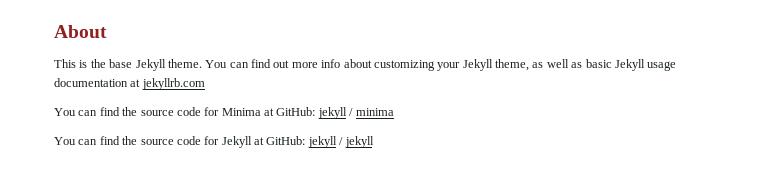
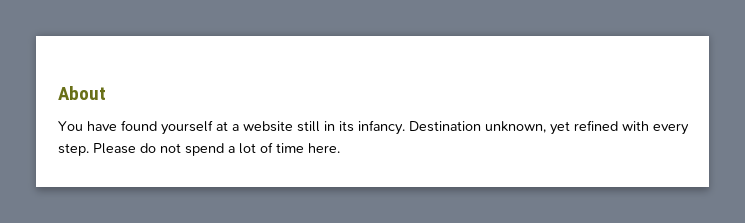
- This is the base Jekyll theme. You can find out more info about customizing your Jekyll theme, as well as basic Jekyll usage documentation at jekyllrb.com
- You can find the source code for Minima at GitHub: jekyll / minima
- You can find the source code for Jekyll at GitHub: jekyll / jekyll
+ You have found yourself at a website still in its infancy. Destination unknown, yet refined with every step. Please do not spend a lot of time here.

